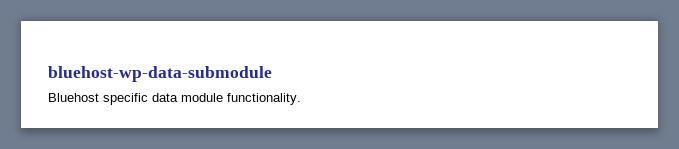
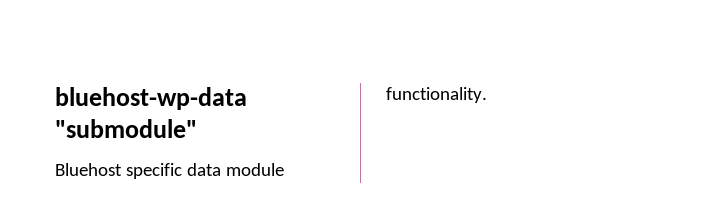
- bluehost-wp-data-submodule
+ bluehost-wp-data "submodule"

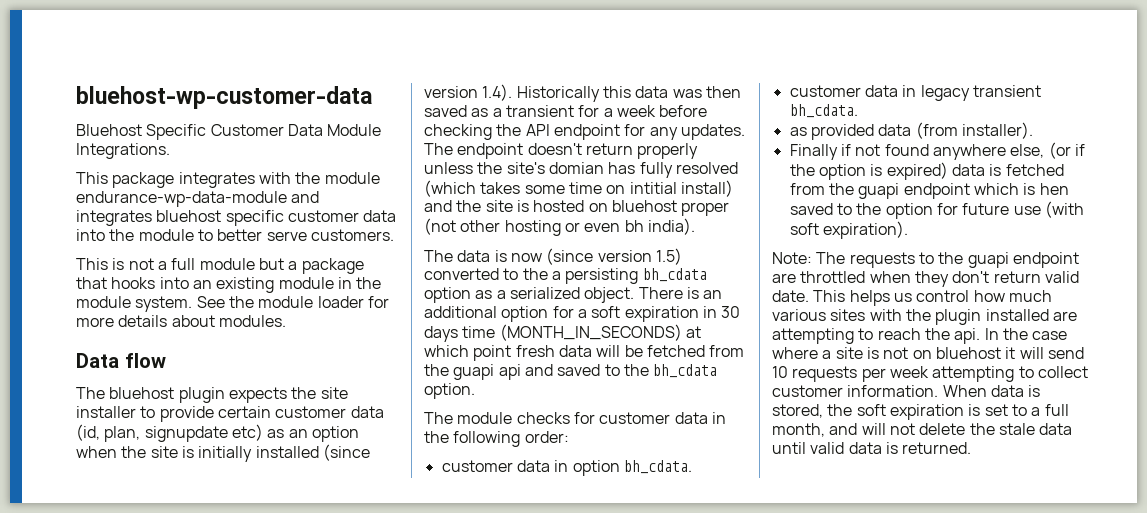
- bluehost-wp-data "submodule"
+ bluehost-wp-customer-data
- Bluehost specific data module functionality.
+ Bluehost Specific Customer Data Module Integrations.
+ This package integrates with the module endurance-wp-data-module and integrates bluehost specific customer data into the module to better serve customers.
+ This is not a full module but a package that hooks into an existing module in the module system. See the module loader for more details about modules.
+ Data flow
+ The bluehost plugin expects the site installer to provide certain customer data (id, plan, signupdate etc) as an option when the site is initially installed (since version 1.4). Historically this data was then saved as a transient for a week before checking the API endpoint for any updates. The endpoint doesn't return properly unless the site's domian has fully resolved (which takes some time on intitial install) and the site is hosted on bluehost proper (not other hosting or even bh india).
+ The data is now (since version 1.5) converted to the a persisting bh_cdata option as a serialized object. There is an additional option for a soft expiration in 30 days time (MONTH_IN_SECONDS) at which point fresh data will be fetched from the guapi api and saved to the bh_cdata option.
+ The module checks for customer data in the following order:
+ customer data in option bh_cdata.
+ customer data in legacy transient bh_cdata.
+ as provided data (from installer).
+ Finally if not found anywhere else, (or if the option is expired) data is fetched from the guapi endpoint which is hen saved to the option for future use (with soft expiration).
+ Note: The requests to the guapi endpoint are throttled when they don't return valid date. This helps us control how much various sites with the plugin installed are attempting to reach the api. In the case where a site is not on bluehost it will send 10 requests per week attempting to collect customer information. When data is stored, the soft expiration is set to a full month, and will not delete the stale data until valid data is returned.

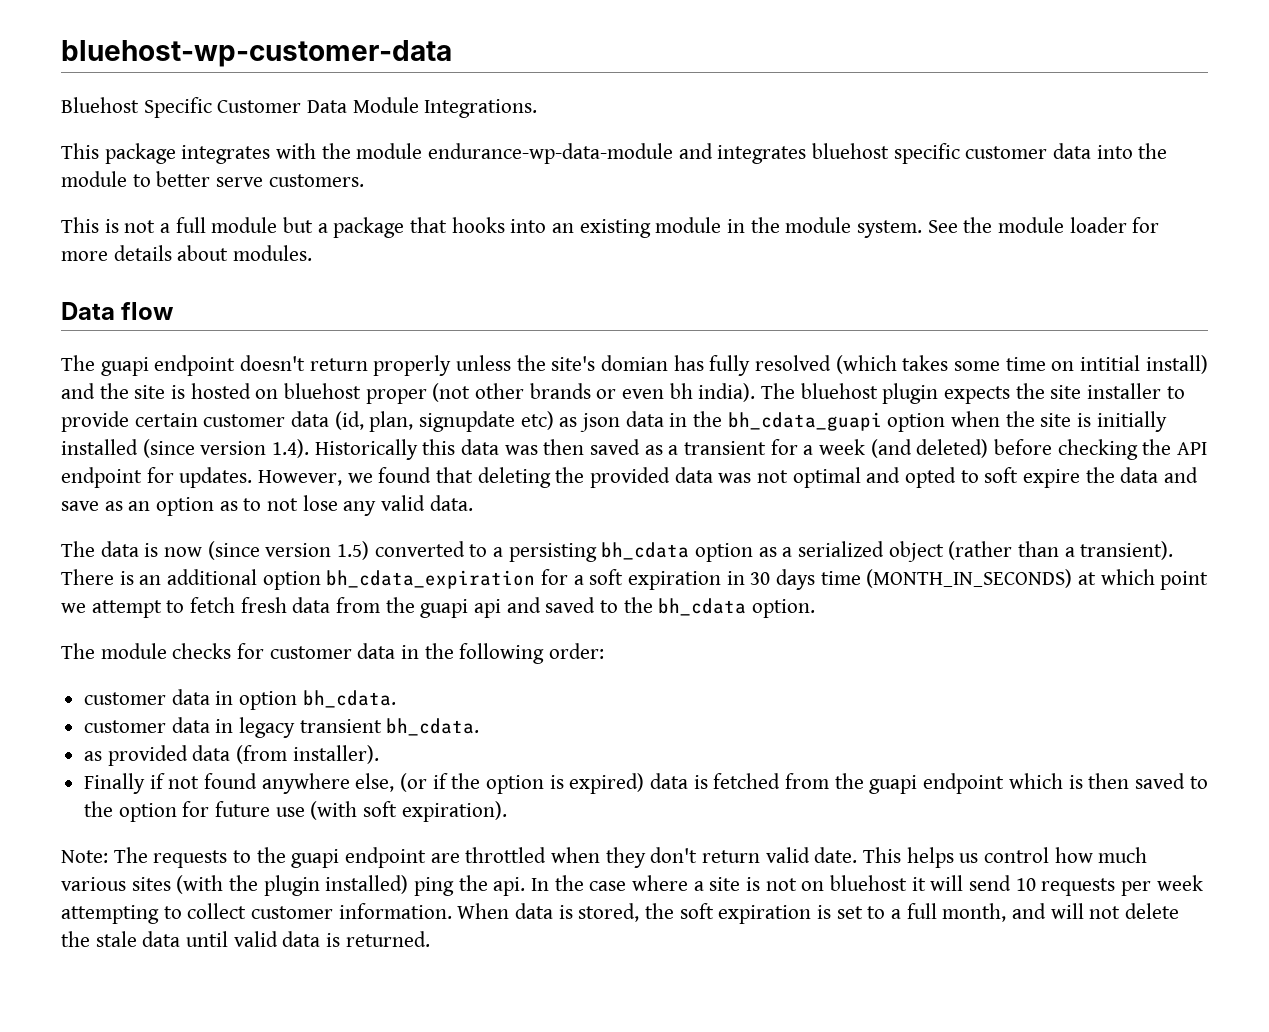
- The bluehost plugin expects the site installer to provide certain customer data (id, plan, signupdate etc) as an option when the site is initially installed (since version 1.4). Historically this data was then saved as a transient for a week before checking the API endpoint for any updates. The endpoint doesn't return properly unless the site's domian has fully resolved (which takes some time on intitial install) and the site is hosted on bluehost proper (not other hosting or even bh india).
+ The guapi endpoint doesn't return properly unless the site's domian has fully resolved (which takes some time on intitial install) and the site is hosted on bluehost proper (not other brands or even bh india). The bluehost plugin expects the site installer to provide certain customer data (id, plan, signupdate etc) as json data in the bh_cdata_guapi option when the site is initially installed (since version 1.4). Historically this data was then saved as a transient for a week (and deleted) before checking the API endpoint for updates. However, we found that deleting the provided data was not optimal and opted to soft expire the data and save as an option as to not lose any valid data.
- The data is now (since version 1.5) converted to the a persisting bh_cdata option as a serialized object.
+ The data is now (since version 1.5) converted to a persisting bh_cdata option as a serialized object (rather than a transient).
- There is an additional option for a soft expiration in 30 days time (MONTH_IN_SECONDS) at which point fresh data will be fetched from the guapi api and saved to the bh_cdata option.
+ There is an additional option bh_cdata_expiration for a soft expiration in 30 days time (MONTH_IN_SECONDS) at which point we attempt to fetch fresh data from the guapi api and saved to the bh_cdata option.
- Finally if not found anywhere else, (or if the option is expired) data is fetched from the guapi endpoint which is hen saved to the option for future use (with soft expiration).
+ Finally if not found anywhere else, (or if the option is expired) data is fetched from the guapi endpoint which is then saved to the option for future use (with soft expiration).
- This helps us control how much various sites with the plugin installed are attempting to reach the api.
+ This helps us control how much various sites (with the plugin installed) ping the api.

